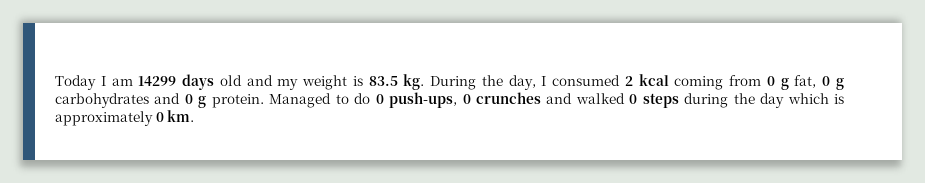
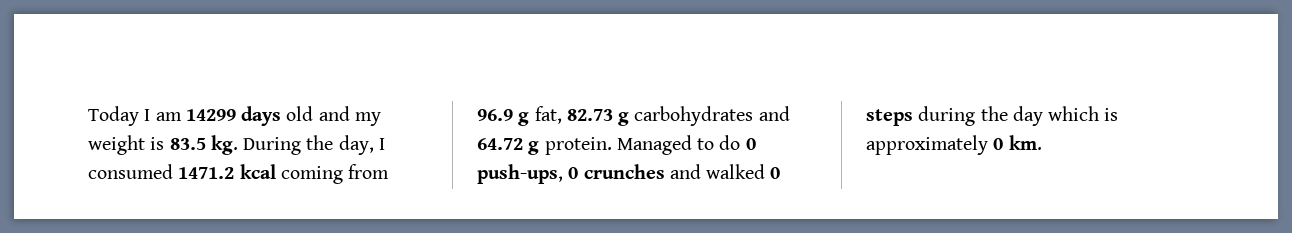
- During the day, I consumed 2 kcal coming from 0 g fat, 0 g carbohydrates and 0 g protein.
+ During the day, I consumed 1471.2 kcal coming from 96.9 g fat, 82.73 g carbohydrates and 64.72 g protein.

